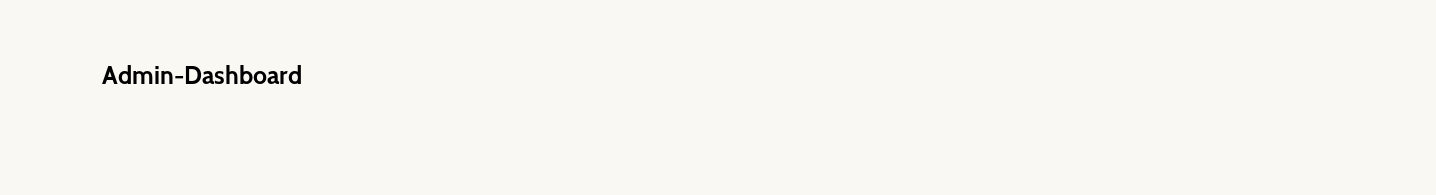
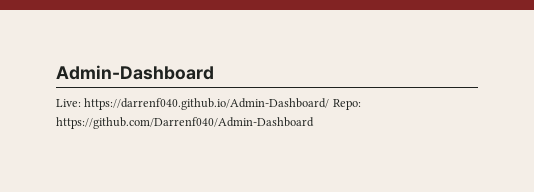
+ Live: https://darrenf040.github.io/Admin-Dashboard/ Repo: https://github.com/Darrenf040/Admin-Dashboard

